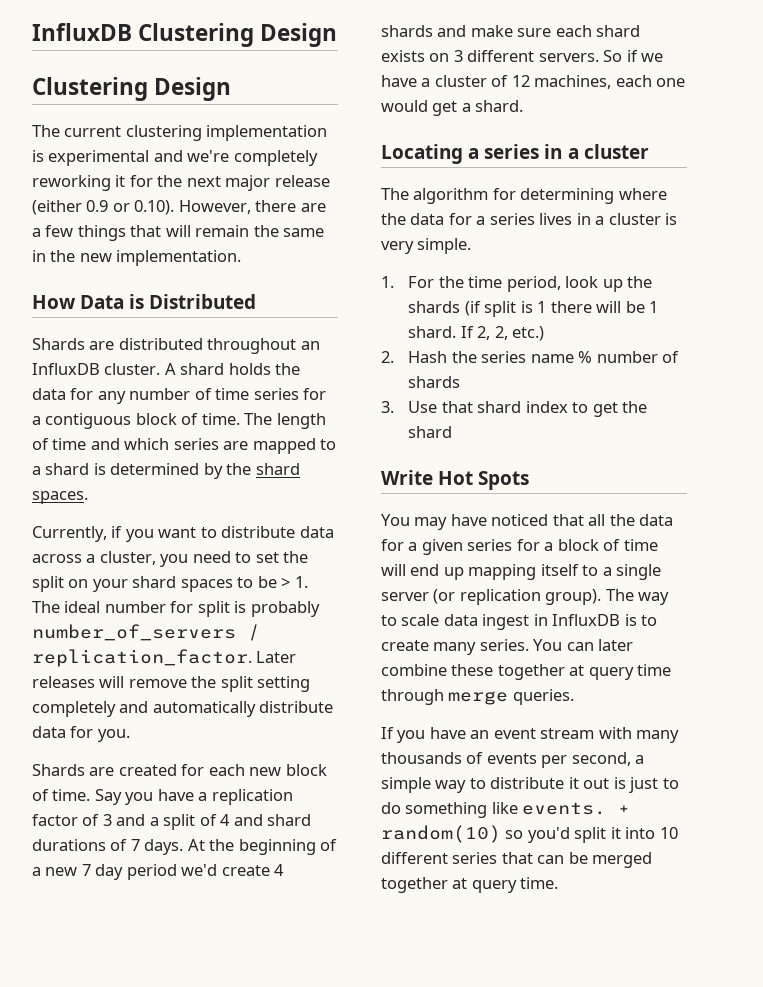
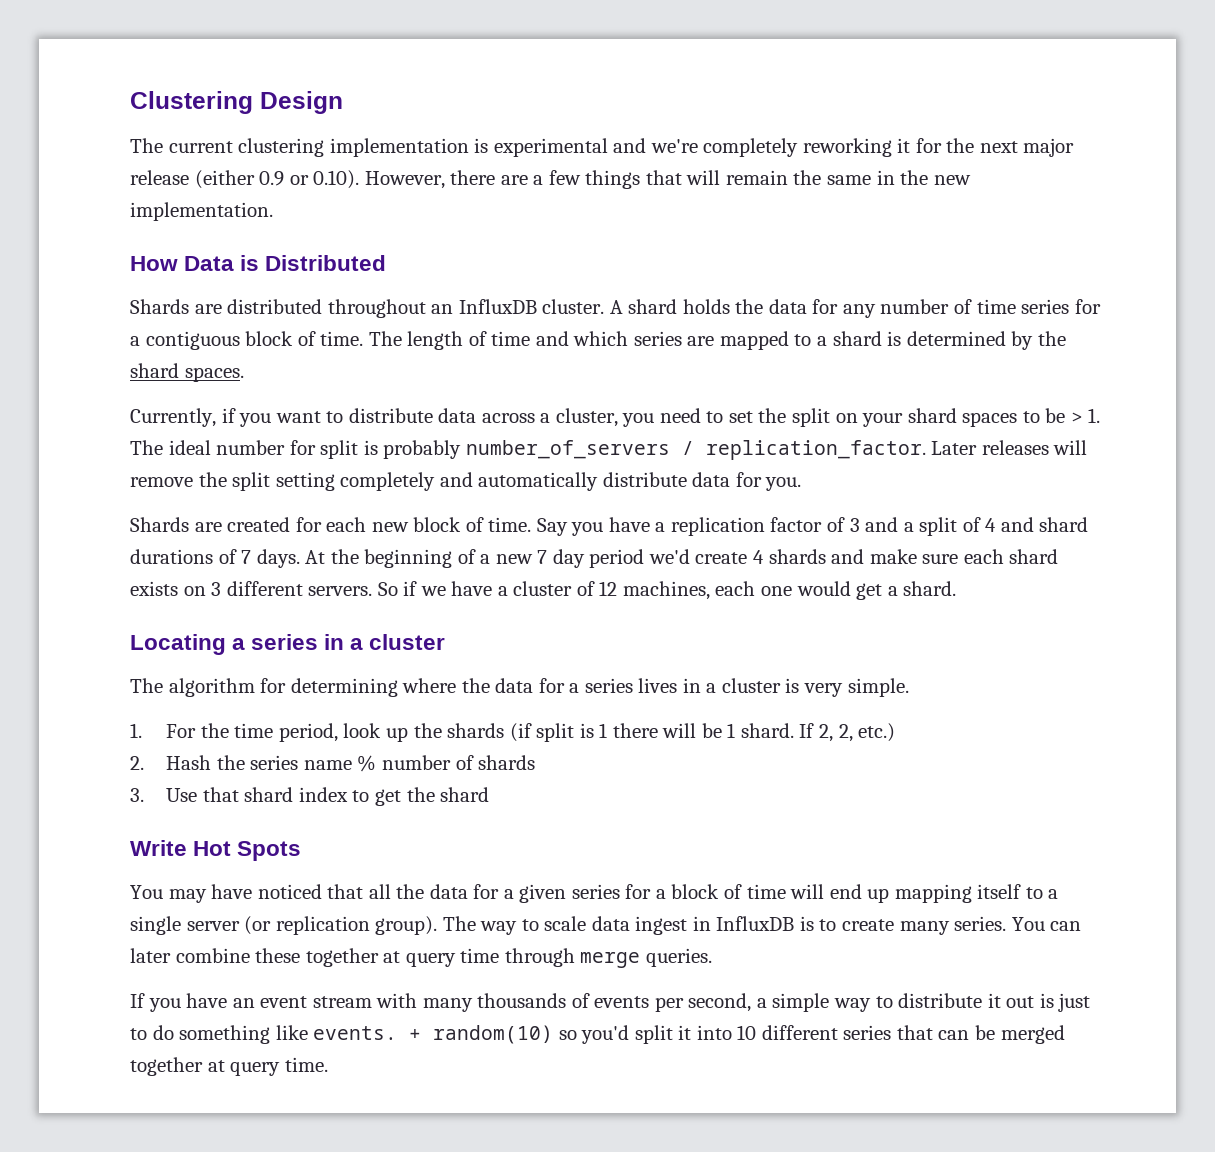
- InfluxDB Clustering Design

